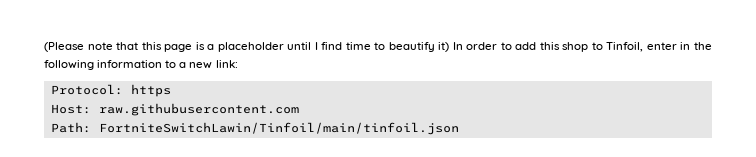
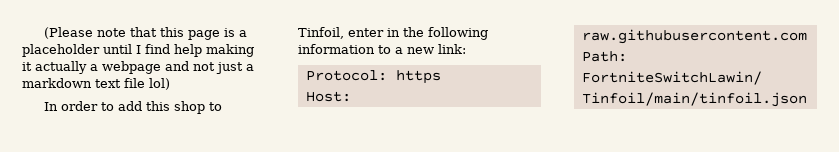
- (Please note that this page is a placeholder until I find time to beautify it) In order to add this shop to Tinfoil, enter in the following information to a new link:
+ (Please note that this page is a placeholder until I find help making it actually a webpage and not just a markdown text file lol)
+ In order to add this shop to Tinfoil, enter in the following information to a new link:

